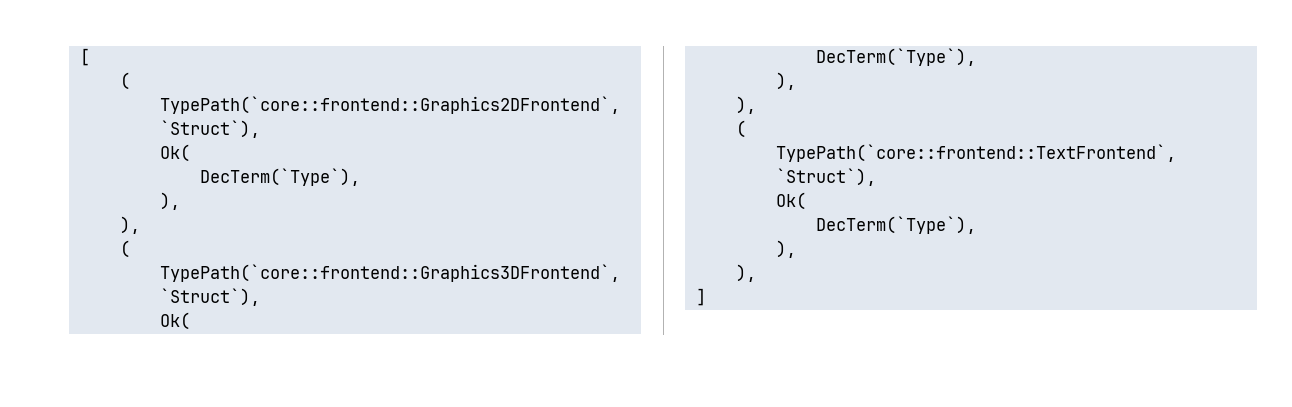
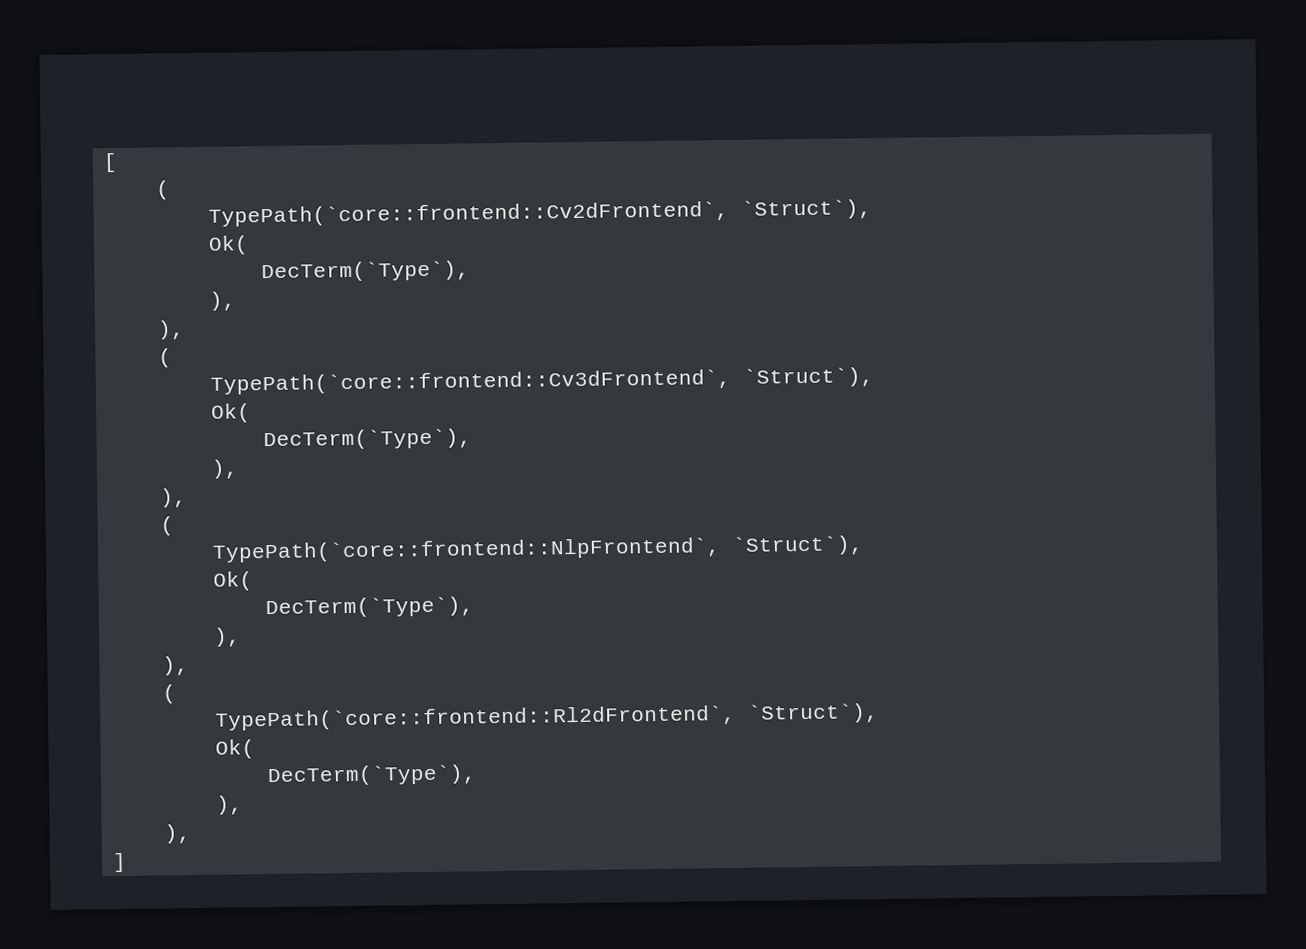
- TypePath(`core::frontend::Graphics2DFrontend`, `Struct`),
+ TypePath(`core::frontend::Cv2dFrontend`, `Struct`),
  Ok(
  DecTerm(`Type`),
  ),
  ),
  (
- TypePath(`core::frontend::Graphics3DFrontend`, `Struct`),
+ TypePath(`core::frontend::Cv3dFrontend`, `Struct`),
  Ok(
  DecTerm(`Type`),
  ),
  ),
  (
- TypePath(`core::frontend::TextFrontend`, `Struct`),
+ TypePath(`core::frontend::NlpFrontend`, `Struct`),
+ Ok(
+ DecTerm(`Type`),
+ ),
+ ),
+ (
+ TypePath(`core::frontend::Rl2dFrontend`, `Struct`),

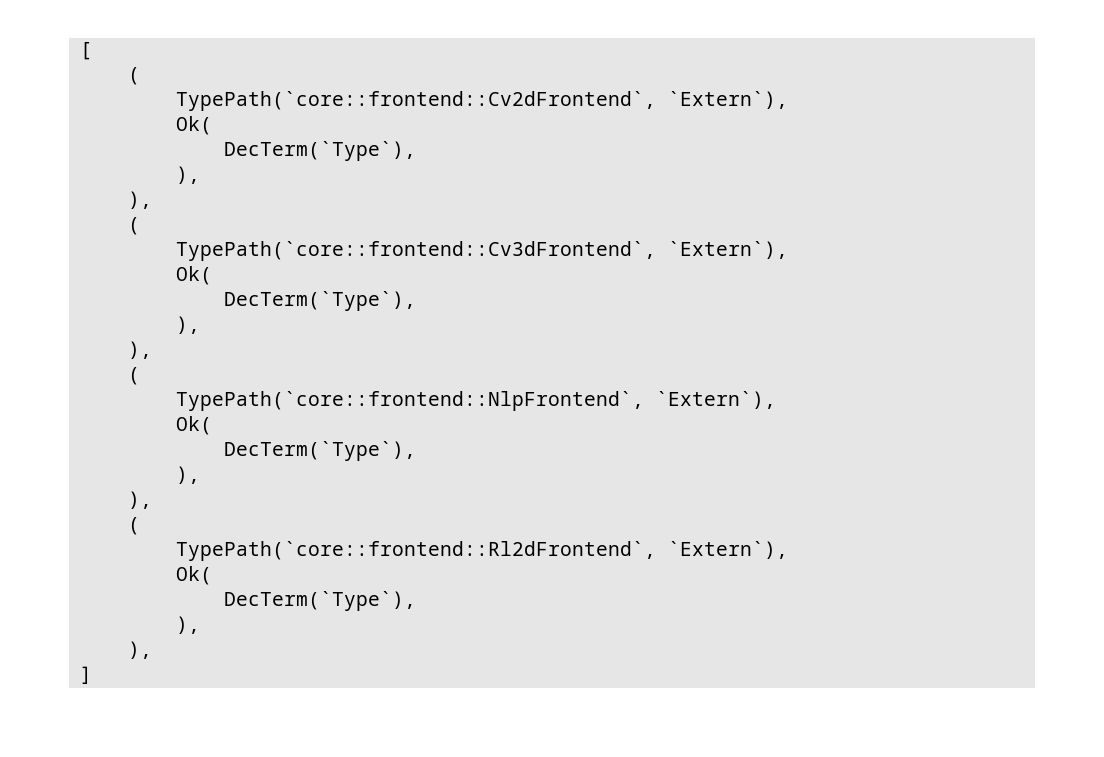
- TypePath(`core::frontend::Cv2dFrontend`, `Struct`),
+ TypePath(`core::frontend::Cv2dFrontend`, `Extern`),
- TypePath(`core::frontend::Cv3dFrontend`, `Struct`),
+ TypePath(`core::frontend::Cv3dFrontend`, `Extern`),
- TypePath(`core::frontend::NlpFrontend`, `Struct`),
+ TypePath(`core::frontend::NlpFrontend`, `Extern`),
- TypePath(`core::frontend::Rl2dFrontend`, `Struct`),
+ TypePath(`core::frontend::Rl2dFrontend`, `Extern`),

